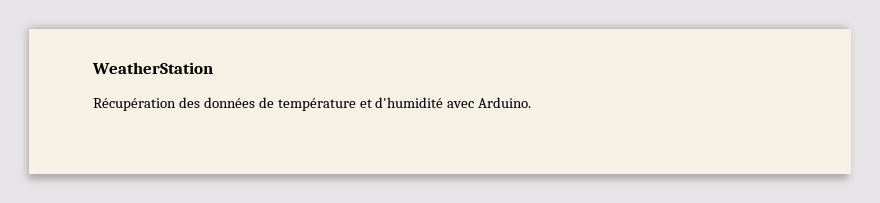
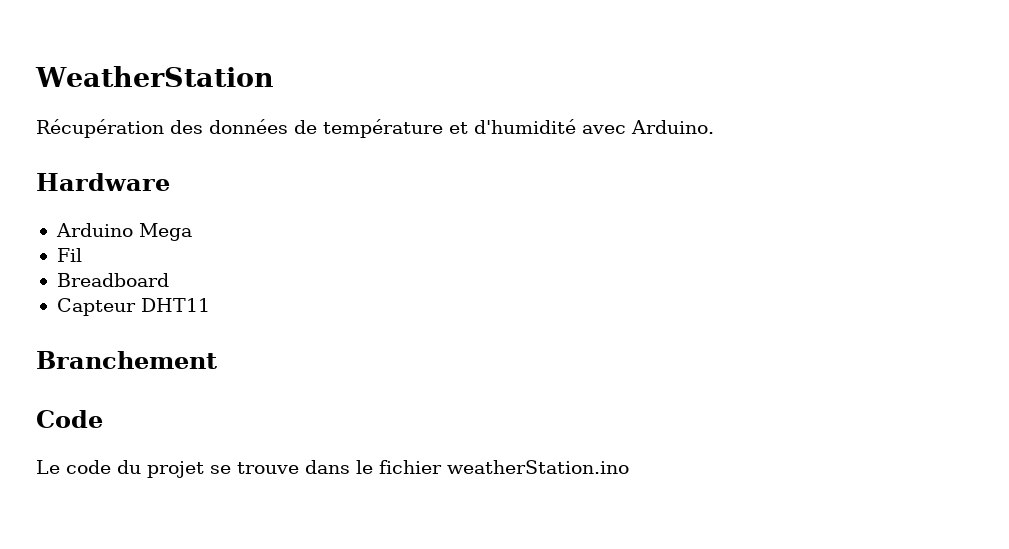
+ Hardware
+ Arduino Mega
+ Fil
+ Breadboard
+ Capteur DHT11
+ Branchement
+ Code
+ Le code du projet se trouve dans le fichier weatherStation.ino

